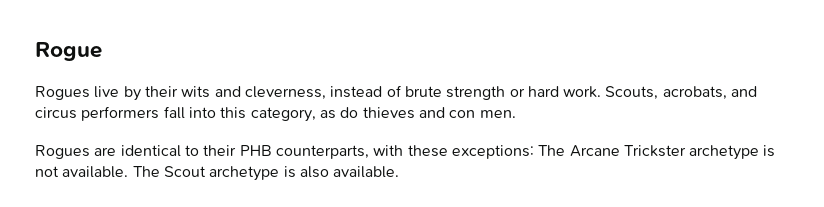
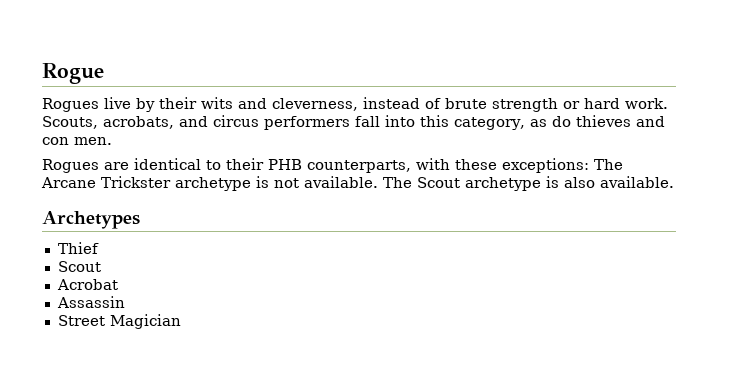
+ Archetypes
+ Thief
+ Scout
+ Acrobat
+ Assassin
+ Street Magician

